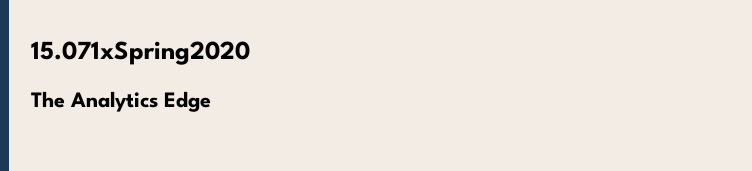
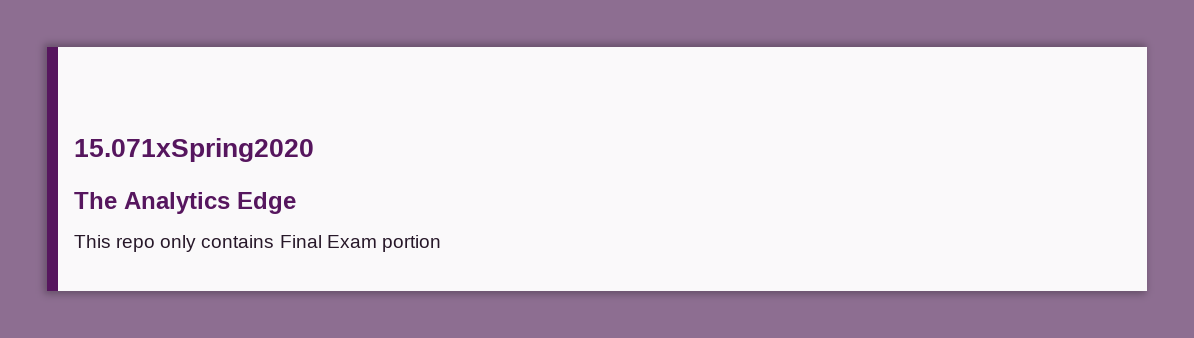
+ This repo only contains Final Exam portion

